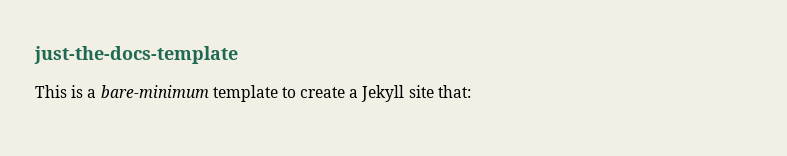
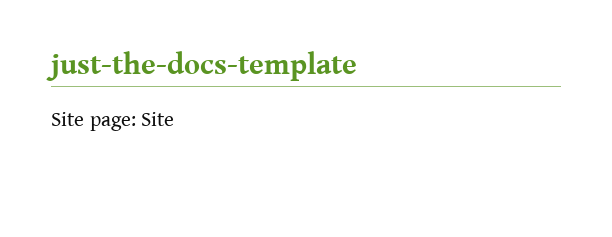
- This is a bare-minimum template to create a Jekyll site that:
+ Site page: Site

